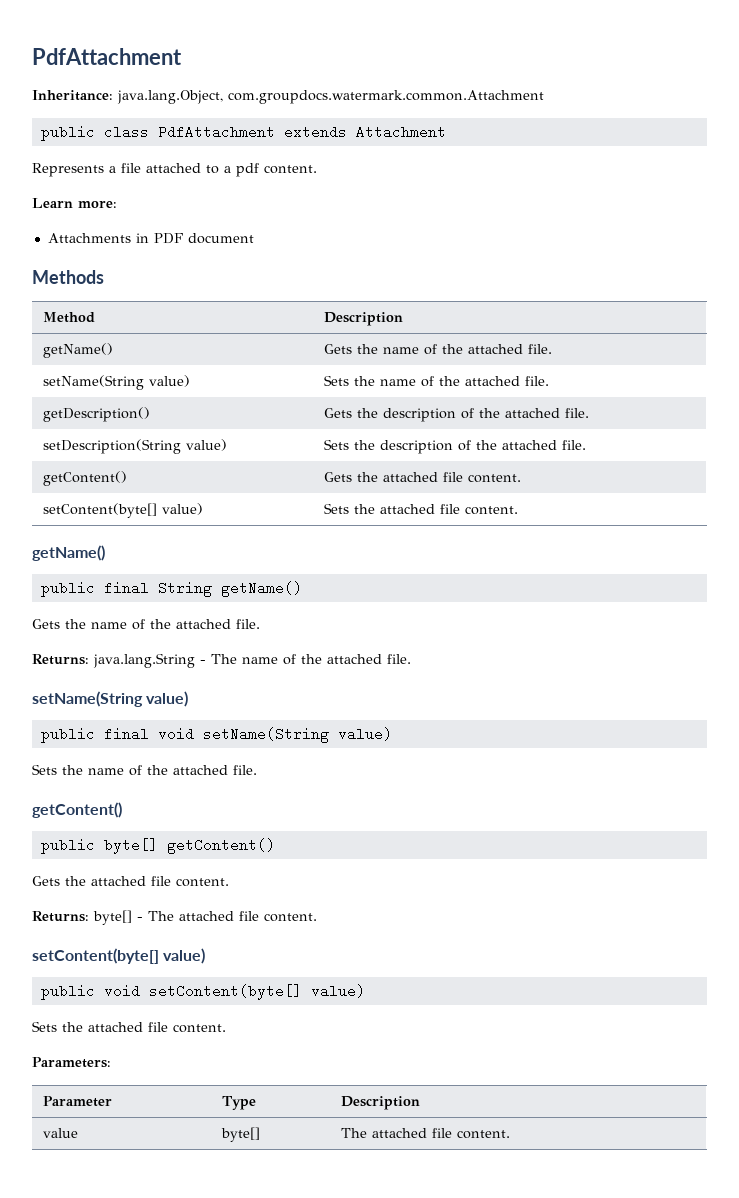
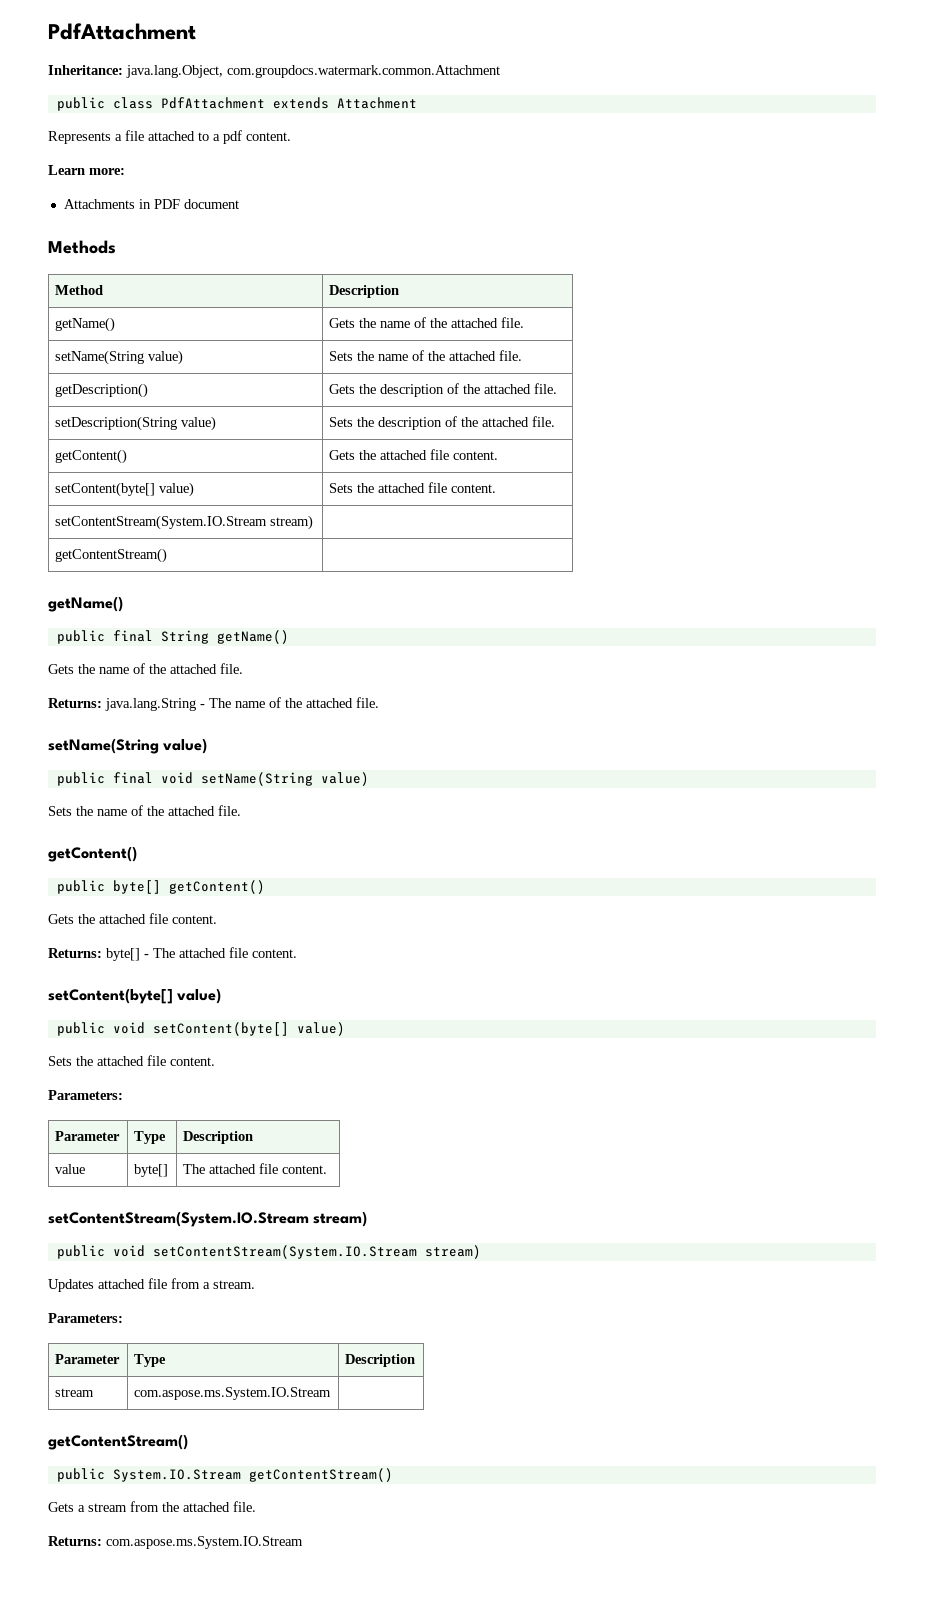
+ setContentStream(System.IO.Stream stream) |
+ getContentStream() |
  value | byte[] | The attached file content.
+ setContentStream(System.IO.Stream stream)
+ public void setContentStream(System.IO.Stream stream)
+ Updates attached file from a stream.
+ Parameters:
+ Parameter | Type | Description
+ stream | com.aspose.ms.System.IO.Stream |
+ getContentStream()
+ public System.IO.Stream getContentStream()
+ Gets a stream from the attached file.
+ Returns: com.aspose.ms.System.IO.Stream

